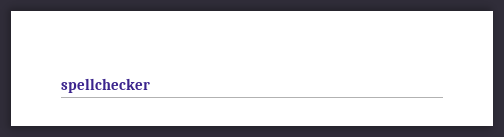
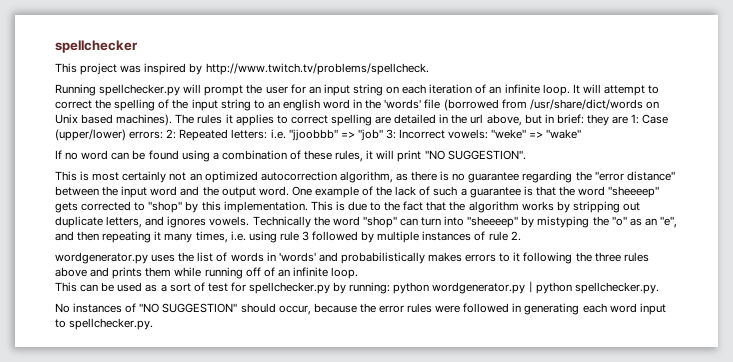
+ This project was inspired by http://www.twitch.tv/problems/spellcheck.
+ Running spellchecker.py will prompt the user for an input string on each iteration of an infinite loop. It will attempt to correct the spelling of the input string to an english word in the 'words' file (borrowed from /usr/share/dict/words on Unix based machines). The rules it applies to correct spelling are detailed in the url above, but in brief: they are 1: Case (upper/lower) errors: 2: Repeated letters: i.e. "jjoobbb" => "job" 3: Incorrect vowels: "weke" => "wake"
+ If no word can be found using a combination of these rules, it will print "NO SUGGESTION".
+ This is most certainly not an optimized autocorrection algorithm, as there is no guarantee regarding the "error distance" between the input word and the output word. One example of the lack of such a guarantee is that the word "sheeeep" gets corrected to "shop" by this implementation. This is due to the fact that the algorithm works by stripping out duplicate letters, and ignores vowels. Technically the word "shop" can turn into "sheeeep" by mistyping the "o" as an "e", and then repeating it many times, i.e. using rule 3 followed by multiple instances of rule 2.
+ wordgenerator.py uses the list of words in 'words' and probabilistically makes errors to it following the three rules above and prints them while running off of an infinite loop.
+ This can be used as a sort of test for spellchecker.py by running: python wordgenerator.py | python spellchecker.py.
+ No instances of "NO SUGGESTION" should occur, because the error rules were followed in generating each word input to spellchecker.py.

